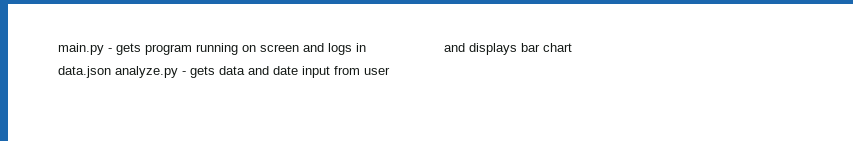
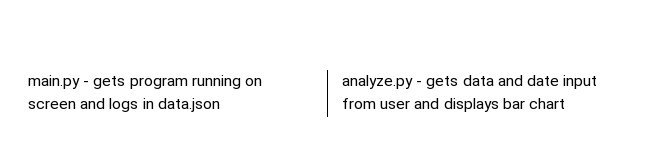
- main.py - gets program running on screen and logs in data.json analyze.py - gets data and date input from user and displays bar chart
+ main.py - gets program running on screen and logs in data.json
+ analyze.py - gets data and date input from user and displays bar chart

